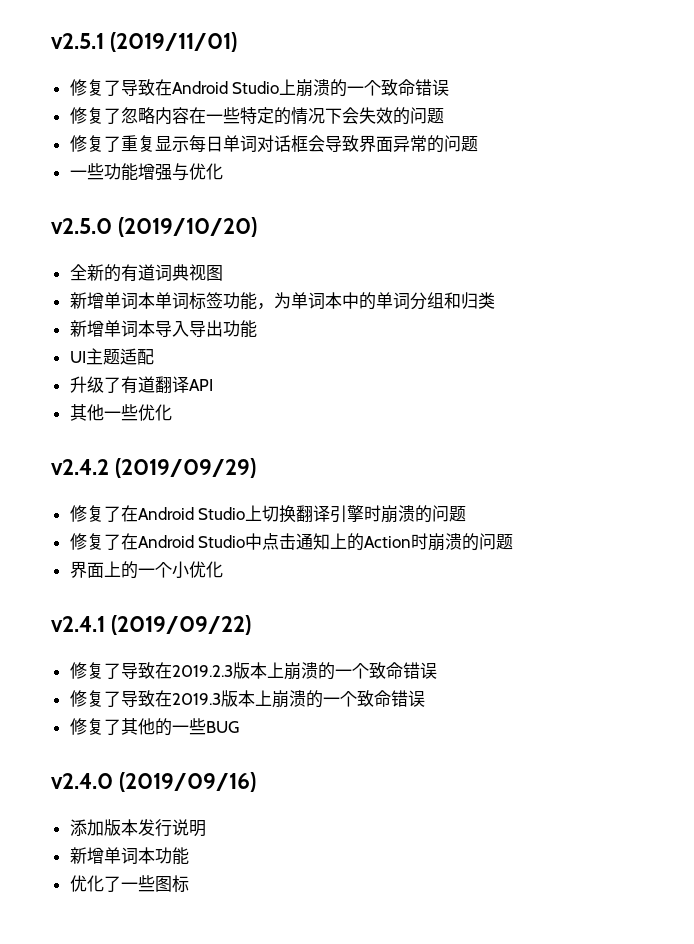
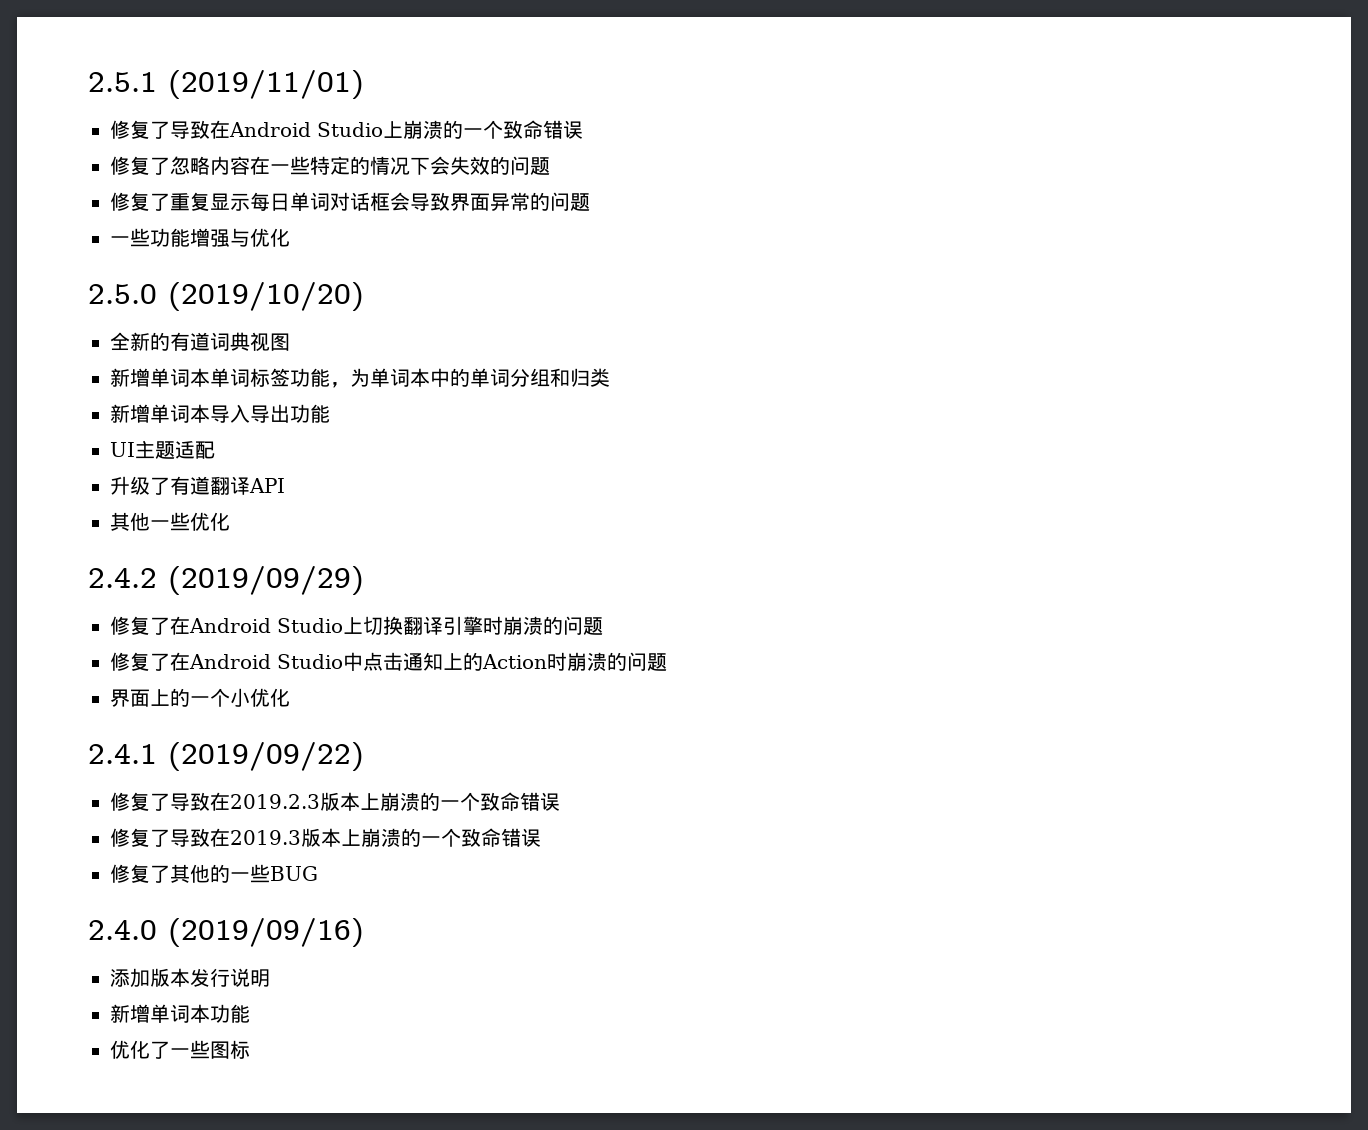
- v2.5.1 (2019/11/01)
+ 2.5.1 (2019/11/01)
- v2.5.0 (2019/10/20)
+ 2.5.0 (2019/10/20)
- v2.4.2 (2019/09/29)
+ 2.4.2 (2019/09/29)
- v2.4.1 (2019/09/22)
+ 2.4.1 (2019/09/22)
- v2.4.0 (2019/09/16)
+ 2.4.0 (2019/09/16)

